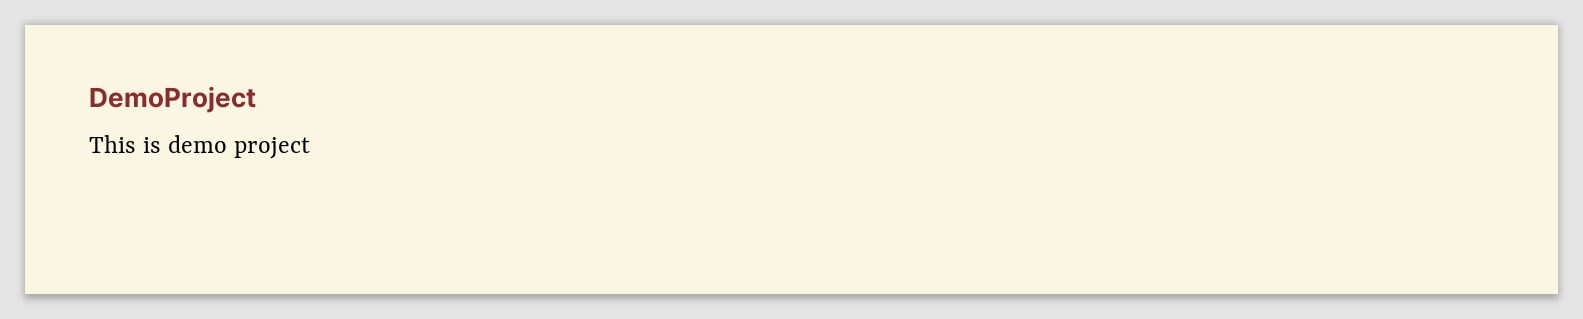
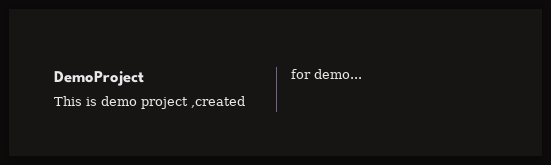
- This is demo project
+ This is demo project ,created for demo...

